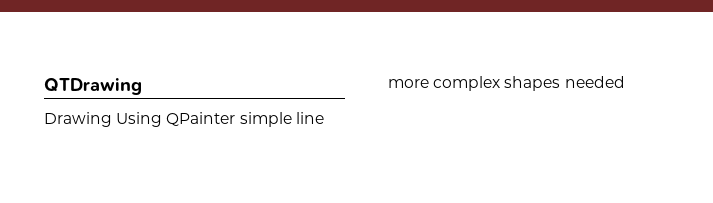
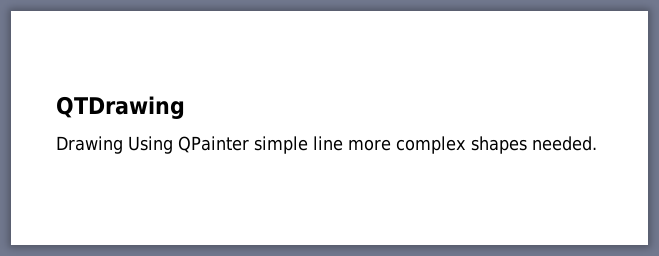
- Drawing Using QPainter simple line more complex shapes needed
+ Drawing Using QPainter simple line more complex shapes needed.

